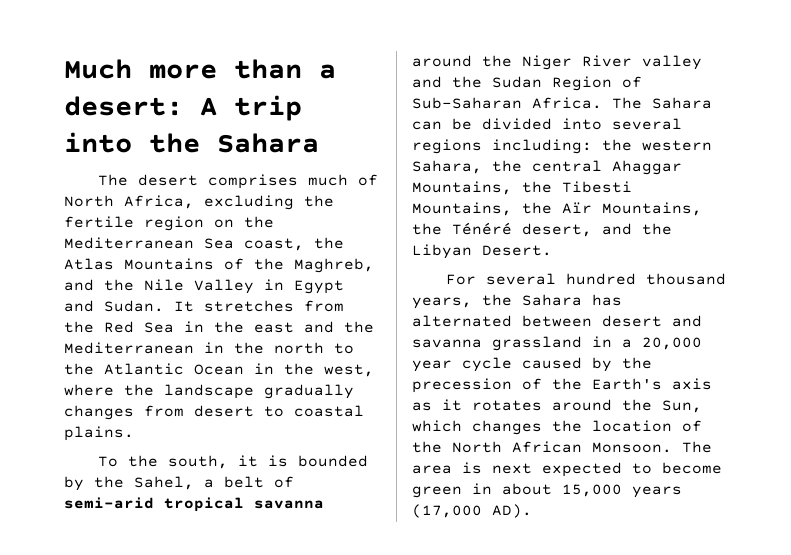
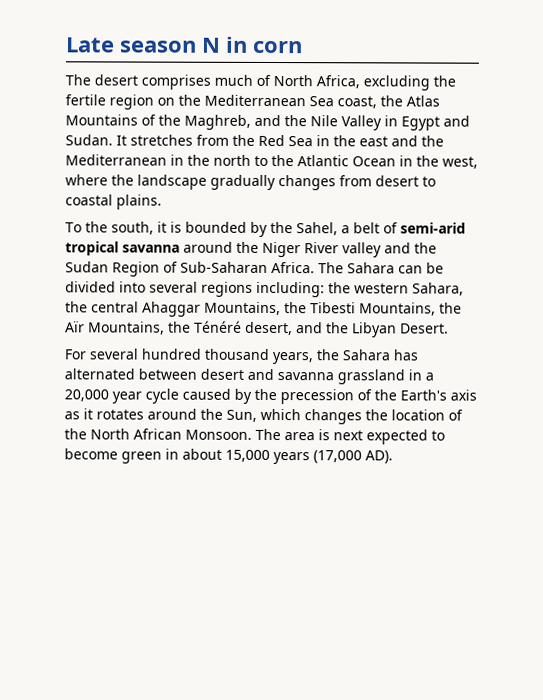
- Much more than a desert: A trip into the Sahara
+ Late season N in corn

